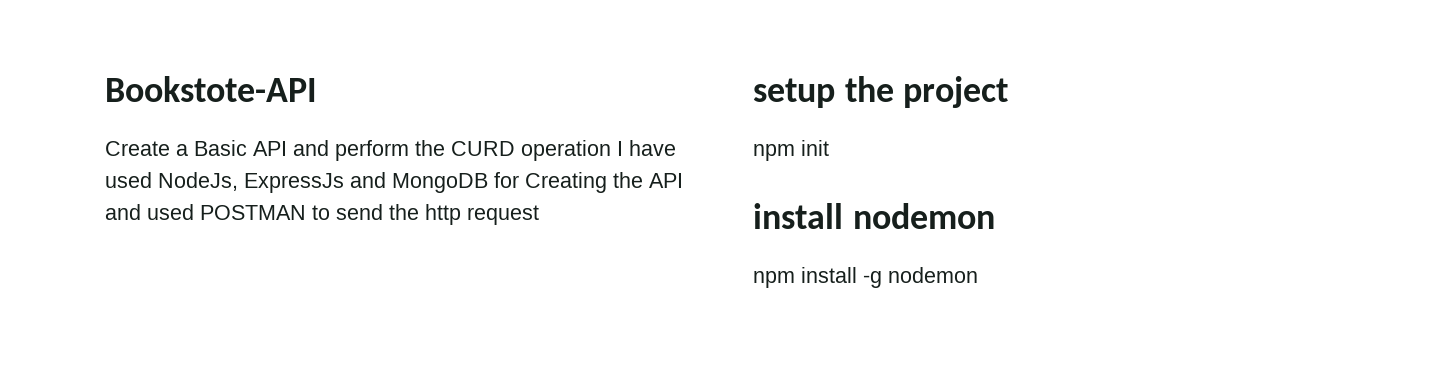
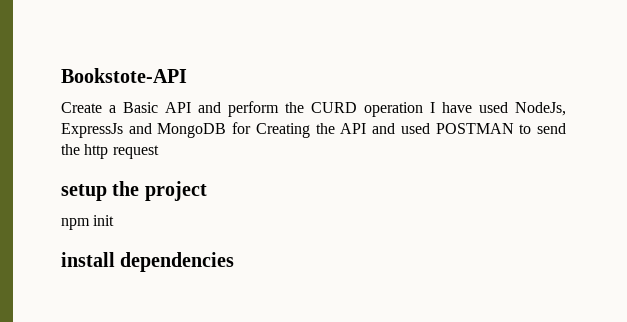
- install nodemon
- npm install -g nodemon
+ install dependencies

